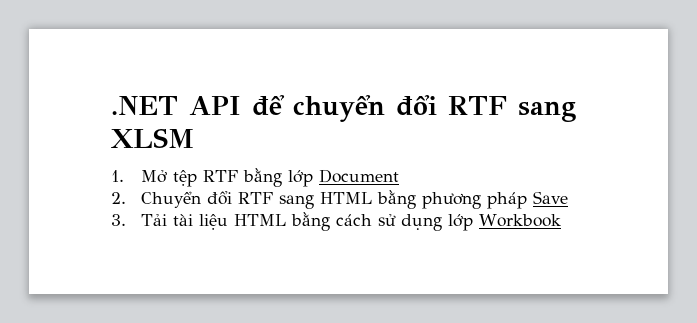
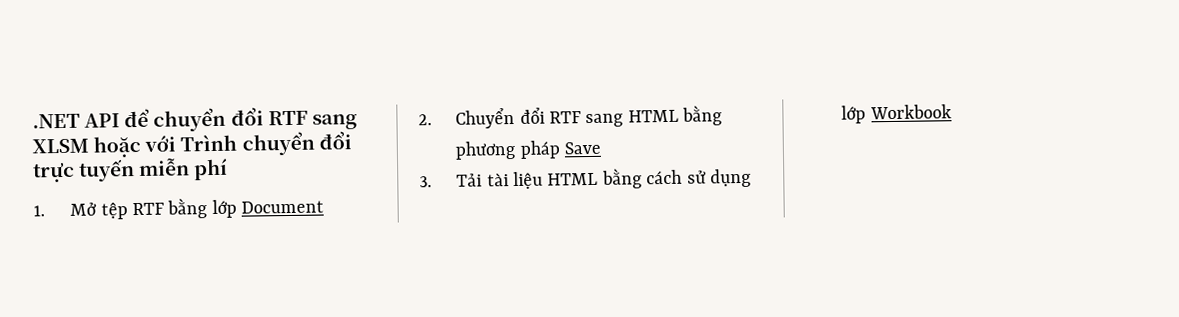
- .NET API để chuyển đổi RTF sang XLSM
+ .NET API để chuyển đổi RTF sang XLSM hoặc với Trình chuyển đổi trực tuyến miễn phí

